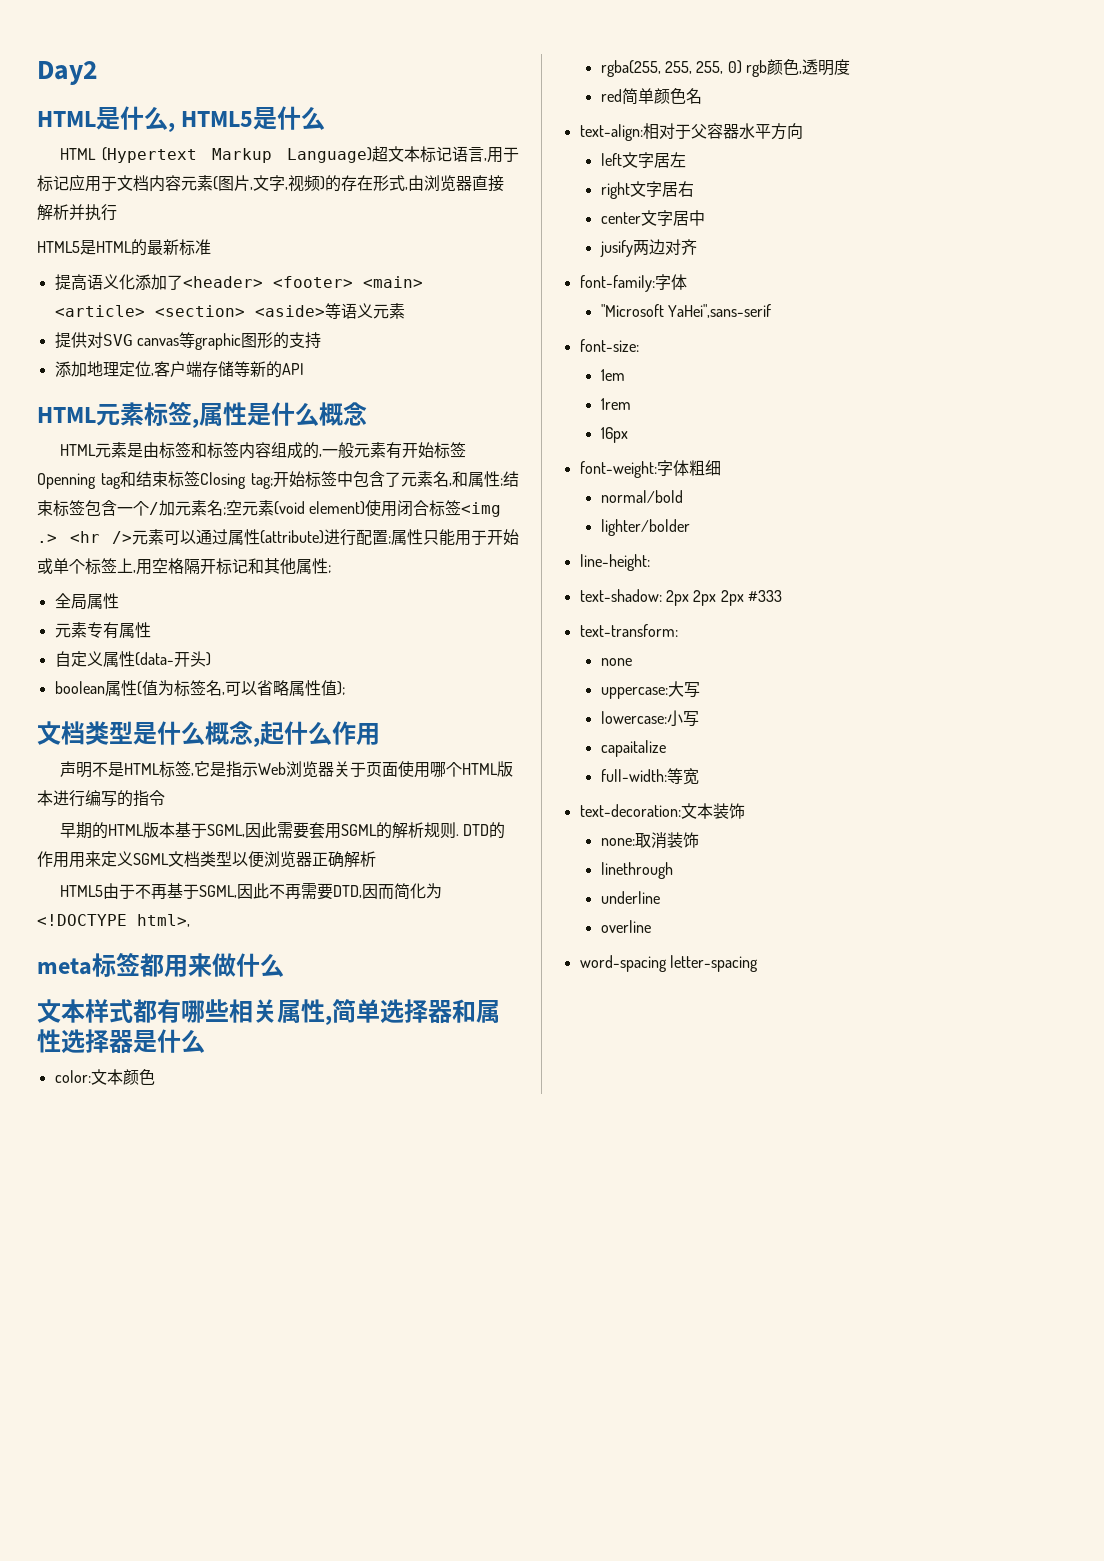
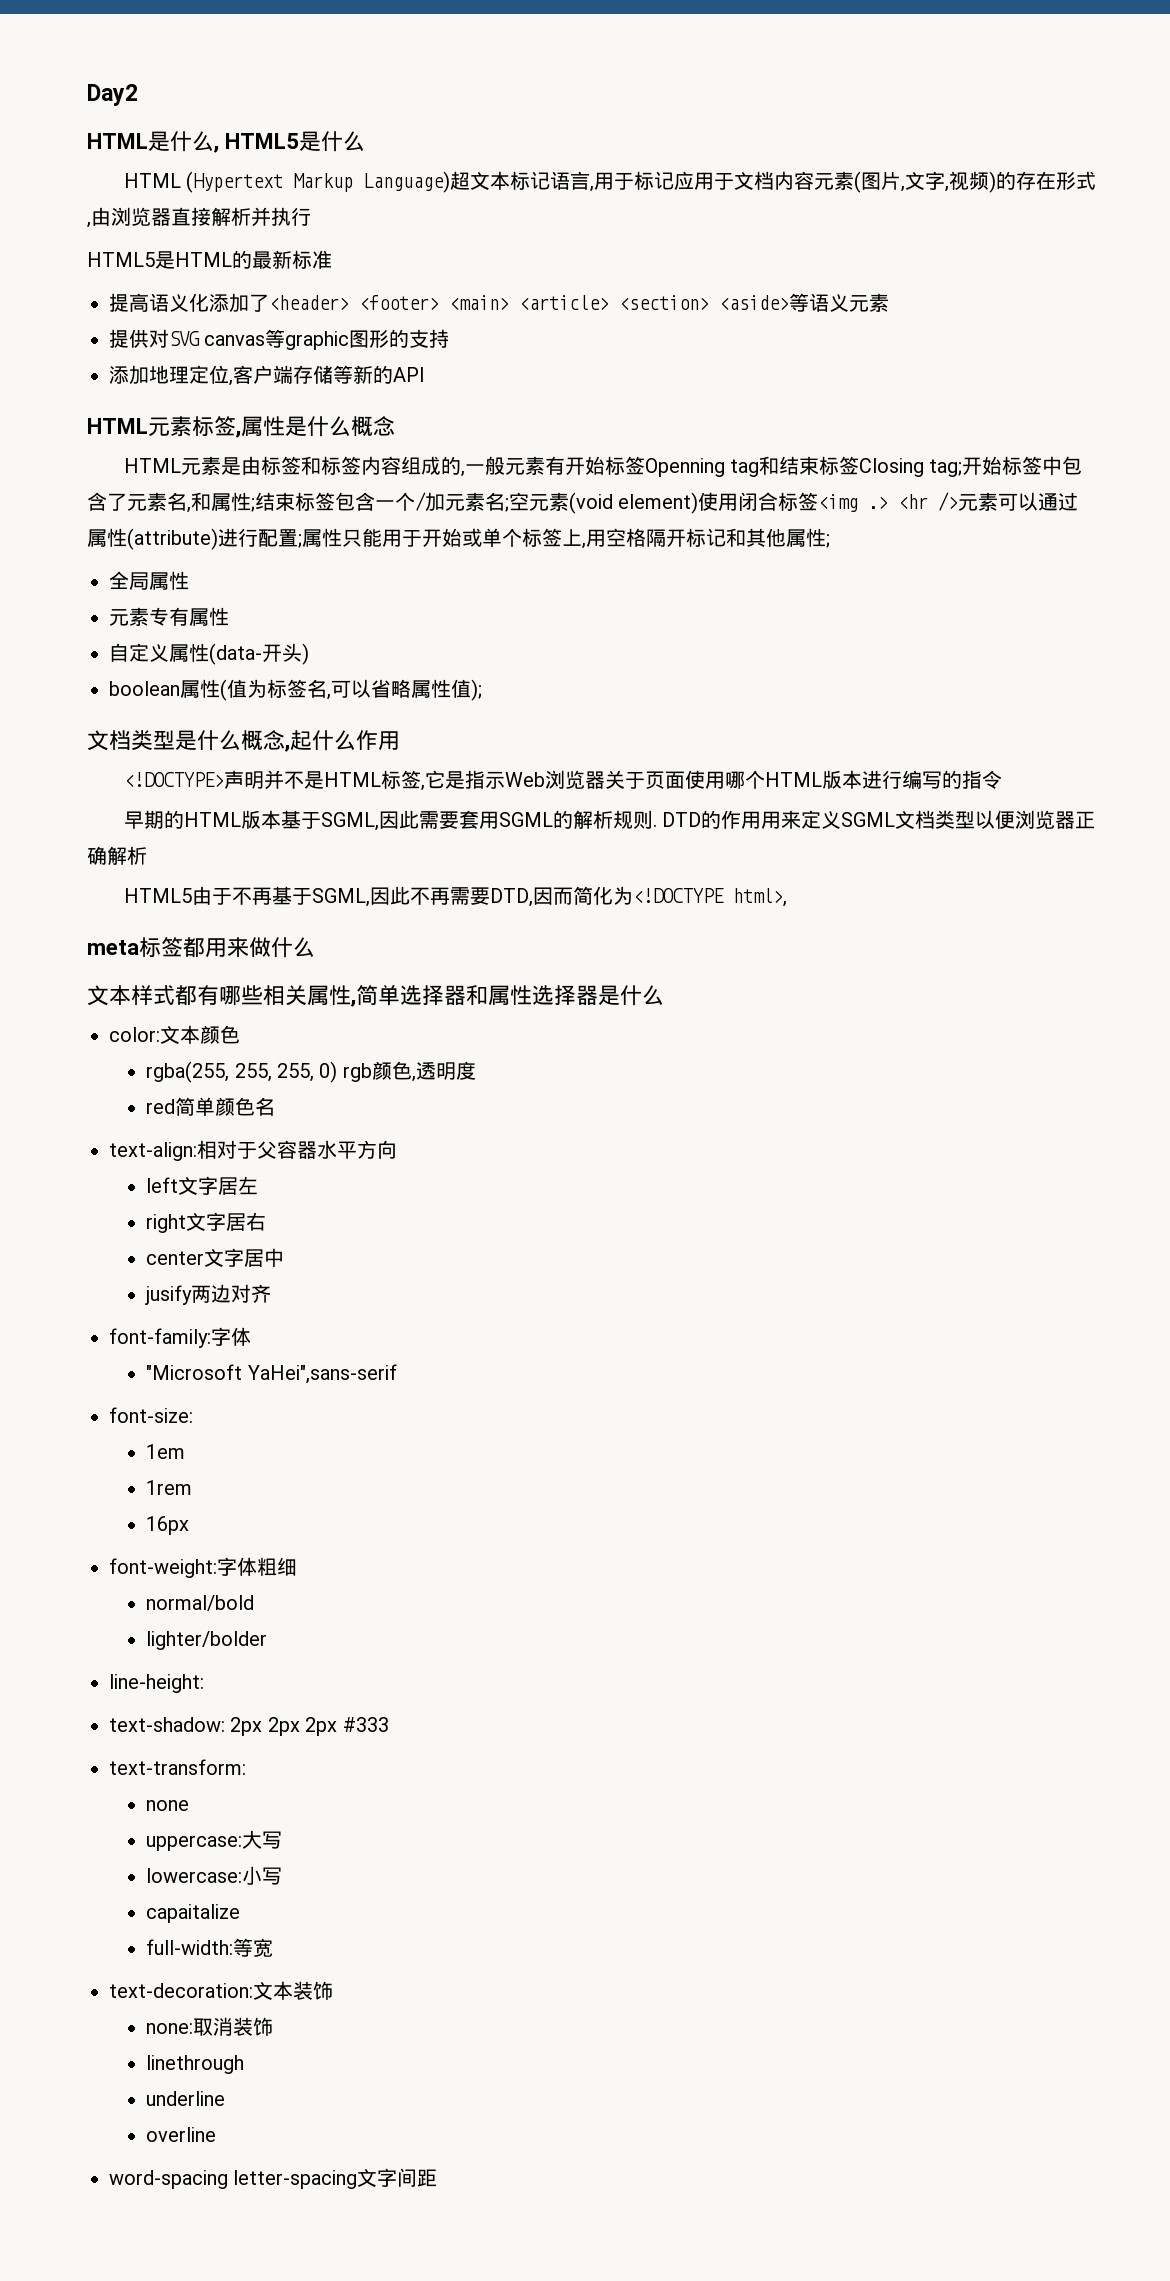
- 声明不是HTML标签,它是指示Web浏览器关于页面使用哪个HTML版本进行编写的指令
+ <!DOCTYPE>声明并不是HTML标签,它是指示Web浏览器关于页面使用哪个HTML版本进行编写的指令
- word-spacing letter-spacing
+ word-spacing letter-spacing文字间距

